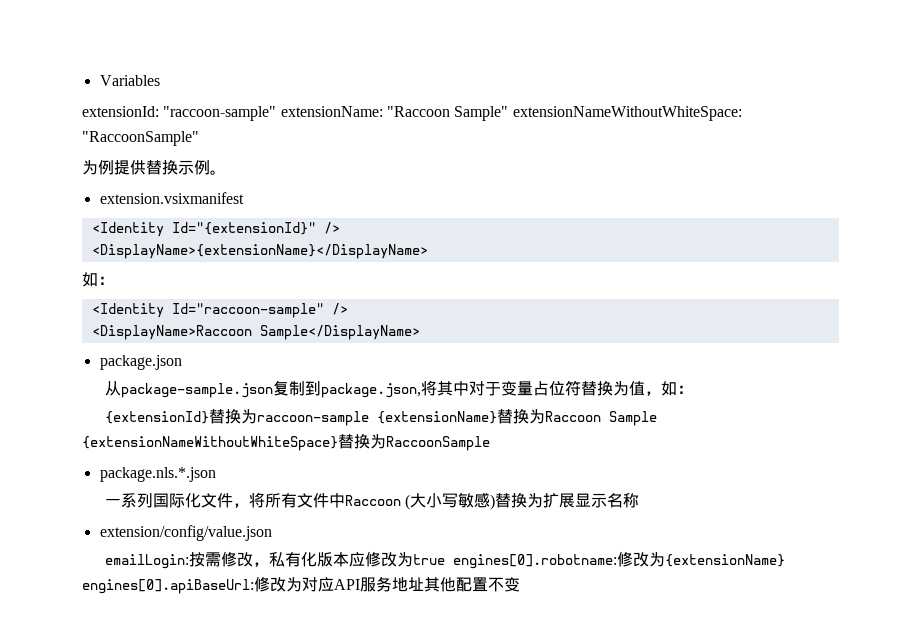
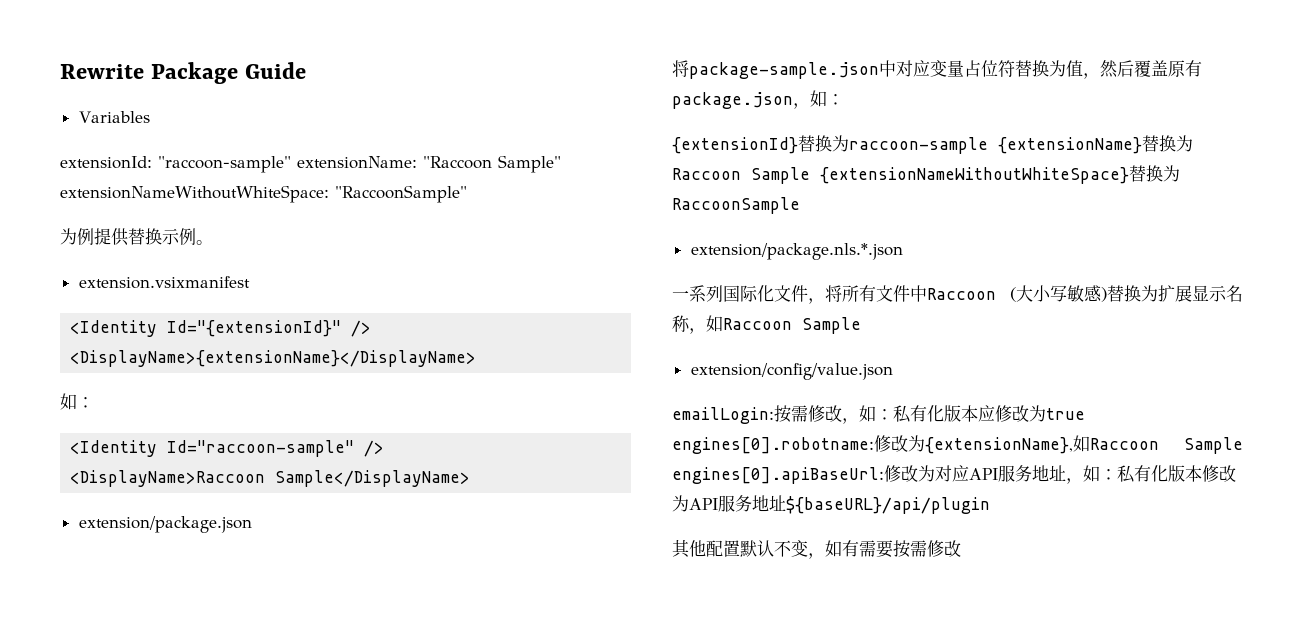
+ Rewrite Package Guide
- package.json
- 从package-sample.json复制到package.json,将其中对于变量占位符替换为值，如：
+ extension/package.json
+ 将package-sample.json中对应变量占位符替换为值，然后覆盖原有package.json，如：
- package.nls.*.json
+ extension/package.nls.*.json
- 一系列国际化文件，将所有文件中Raccoon (大小写敏感)替换为扩展显示名称
+ 一系列国际化文件，将所有文件中Raccoon (大小写敏感)替换为扩展显示名称，如Raccoon Sample
- emailLogin:按需修改，私有化版本应修改为true engines[0].robotname:修改为{extensionName} engines[0].apiBaseUrl:修改为对应API服务地址其他配置不变
+ emailLogin:按需修改，如：私有化版本应修改为true engines[0].robotname:修改为{extensionName},如Raccoon Sample engines[0].apiBaseUrl:修改为对应API服务地址，如：私有化版本修改为API服务地址${baseURL}/api/plugin
+ 其他配置默认不变，如有需要按需修改

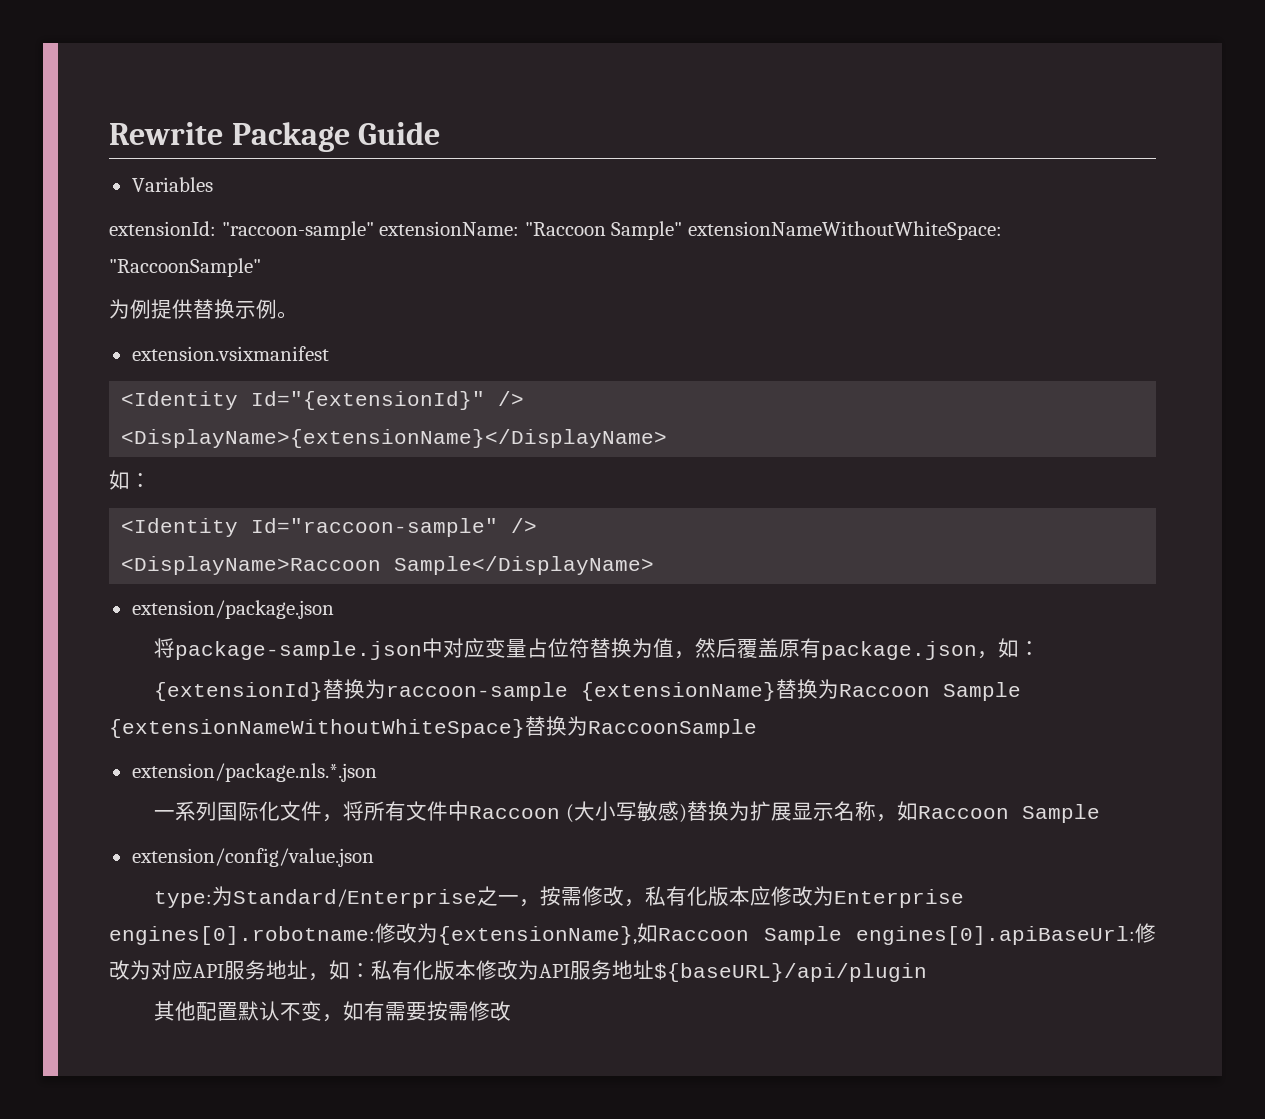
- emailLogin:按需修改，如：私有化版本应修改为true engines[0].robotname:修改为{extensionName},如Raccoon Sample engines[0].apiBaseUrl:修改为对应API服务地址，如：私有化版本修改为API服务地址${baseURL}/api/plugin
+ type:为Standard/Enterprise之一，按需修改，私有化版本应修改为Enterprise engines[0].robotname:修改为{extensionName},如Raccoon Sample engines[0].apiBaseUrl:修改为对应API服务地址，如：私有化版本修改为API服务地址${baseURL}/api/plugin

